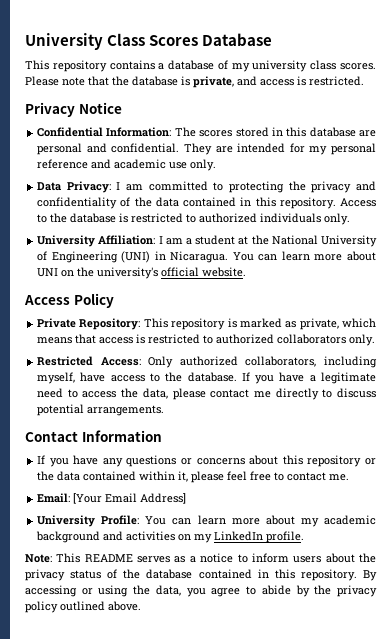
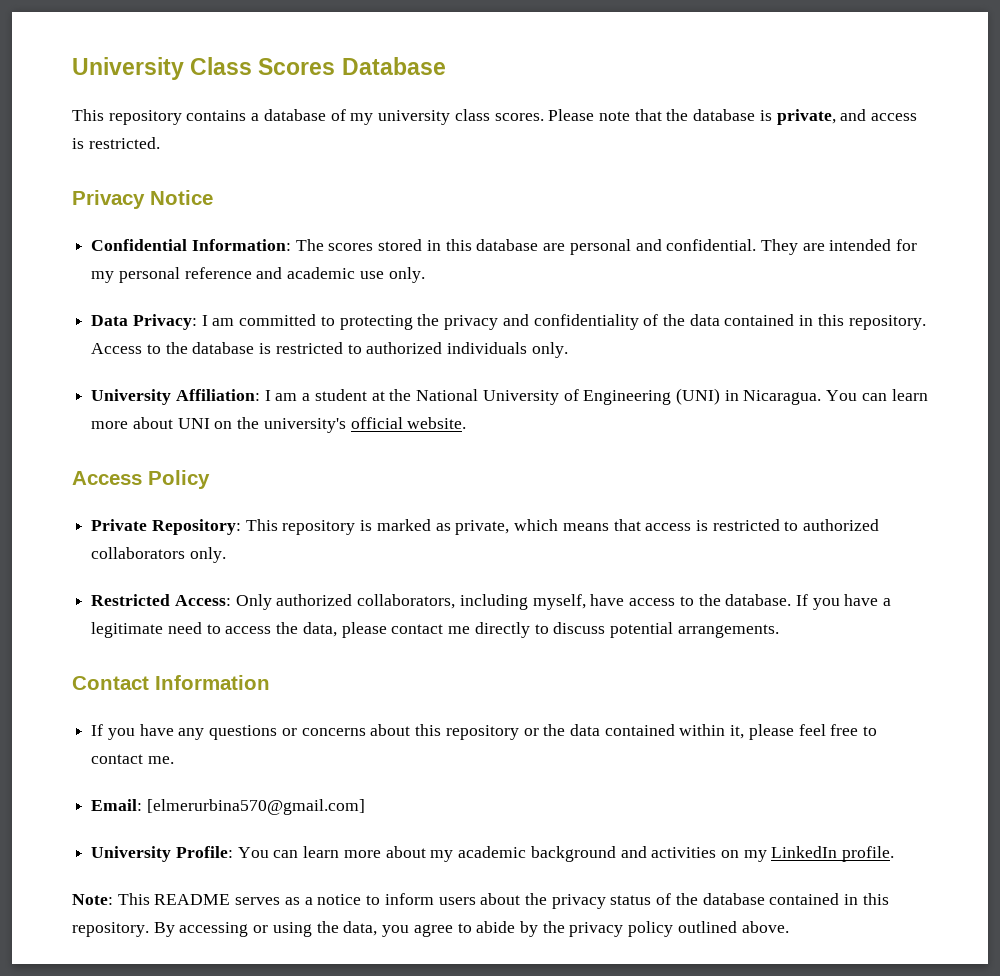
- Email: [Your Email Address]
+ Email: [elmerurbina570@gmail.com]

